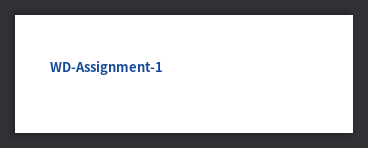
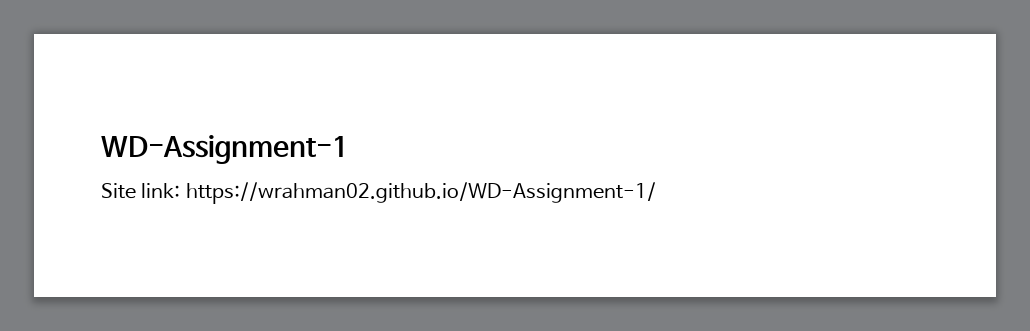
+ Site link: https://wrahman02.github.io/WD-Assignment-1/

